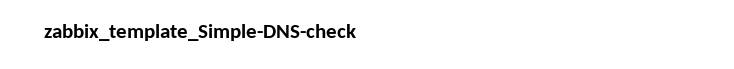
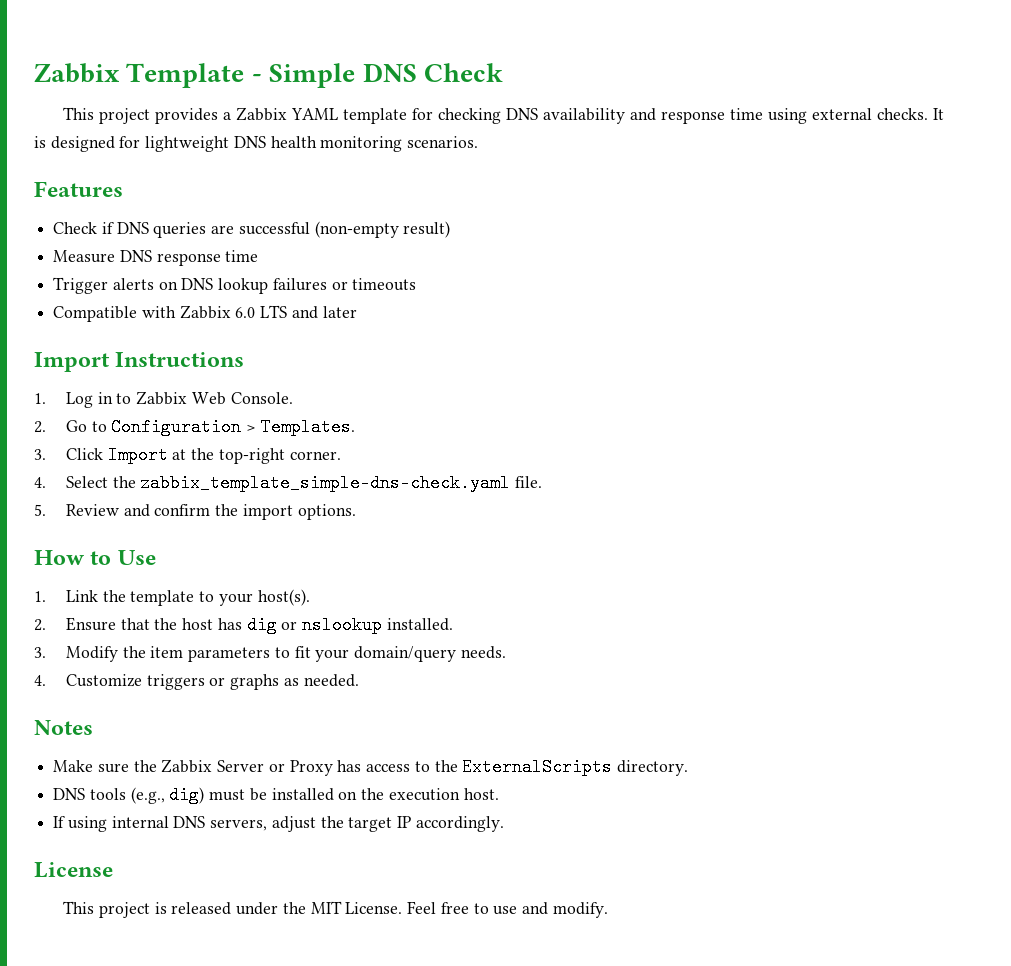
- zabbix_template_Simple-DNS-check
+ Zabbix Template - Simple DNS Check
+ This project provides a Zabbix YAML template for checking DNS availability and response time using external checks. It is designed for lightweight DNS health monitoring scenarios.
+ Features
+ Check if DNS queries are successful (non-empty result)
+ Measure DNS response time
+ Trigger alerts on DNS lookup failures or timeouts
+ Compatible with Zabbix 6.0 LTS and later
+ Import Instructions
+ 1. Log in to Zabbix Web Console.
+ 2. Go to Configuration > Templates.
+ 3. Click Import at the top-right corner.
+ 4. Select the zabbix_template_simple-dns-check.yaml file.
+ 5. Review and confirm the import options.
+ How to Use
+ 1. Link the template to your host(s).
+ 2. Ensure that the host has dig or nslookup installed.
+ 3. Modify the item parameters to fit your domain/query needs.
+ 4. Customize triggers or graphs as needed.
+ Notes
+ Make sure the Zabbix Server or Proxy has access to the ExternalScripts directory.
+ DNS tools (e.g., dig) must be installed on the execution host.
+ If using internal DNS servers, adjust the target IP accordingly.
+ License
+ This project is released under the MIT License. Feel free to use and modify.

